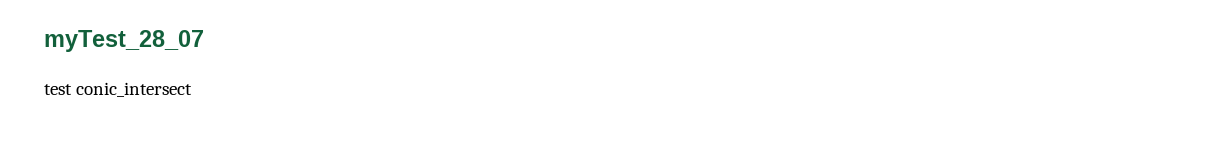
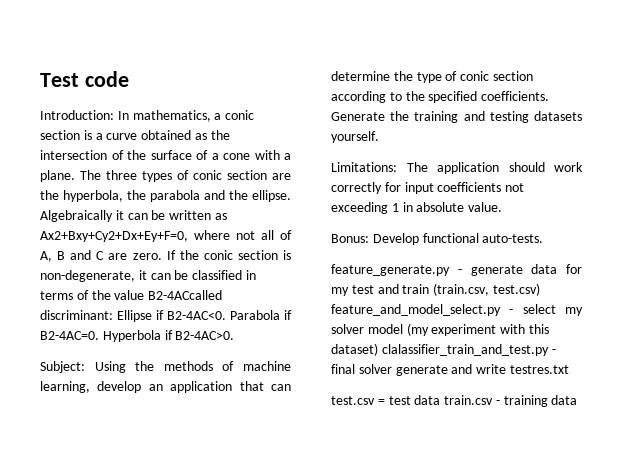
- myTest_28_07
- test conic_intersect
+ Test code
+ Introduction: In mathematics, a conic section is a curve obtained as the intersection of the surface of a cone with a plane. The three types of conic section are the hyperbola, the parabola and the ellipse. Algebraically it can be written as Ax2+Bxy+Cy2+Dx+Ey+F=0, where not all of A, B and C are zero. If the conic section is non-degenerate, it can be classified in terms of the value B2-4ACcalled discriminant: Ellipse if B2-4AC<0. Parabola if B2-4AC=0. Hyperbola if B2-4AC>0.
+ Subject: Using the methods of machine learning, develop an application that can determine the type of conic section according to the specified coefficients. Generate the training and testing datasets yourself.
+ Limitations: The application should work correctly for input coefficients not exceeding 1 in absolute value.
+ Bonus: Develop functional auto-tests.
+ feature_generate.py - generate data for my test and train (train.csv, test.csv) feature_and_model_select.py - select my solver model (my experiment with this dataset) clalassifier_train_and_test.py - final solver generate and write testres.txt
+ test.csv = test data train.csv - training data

